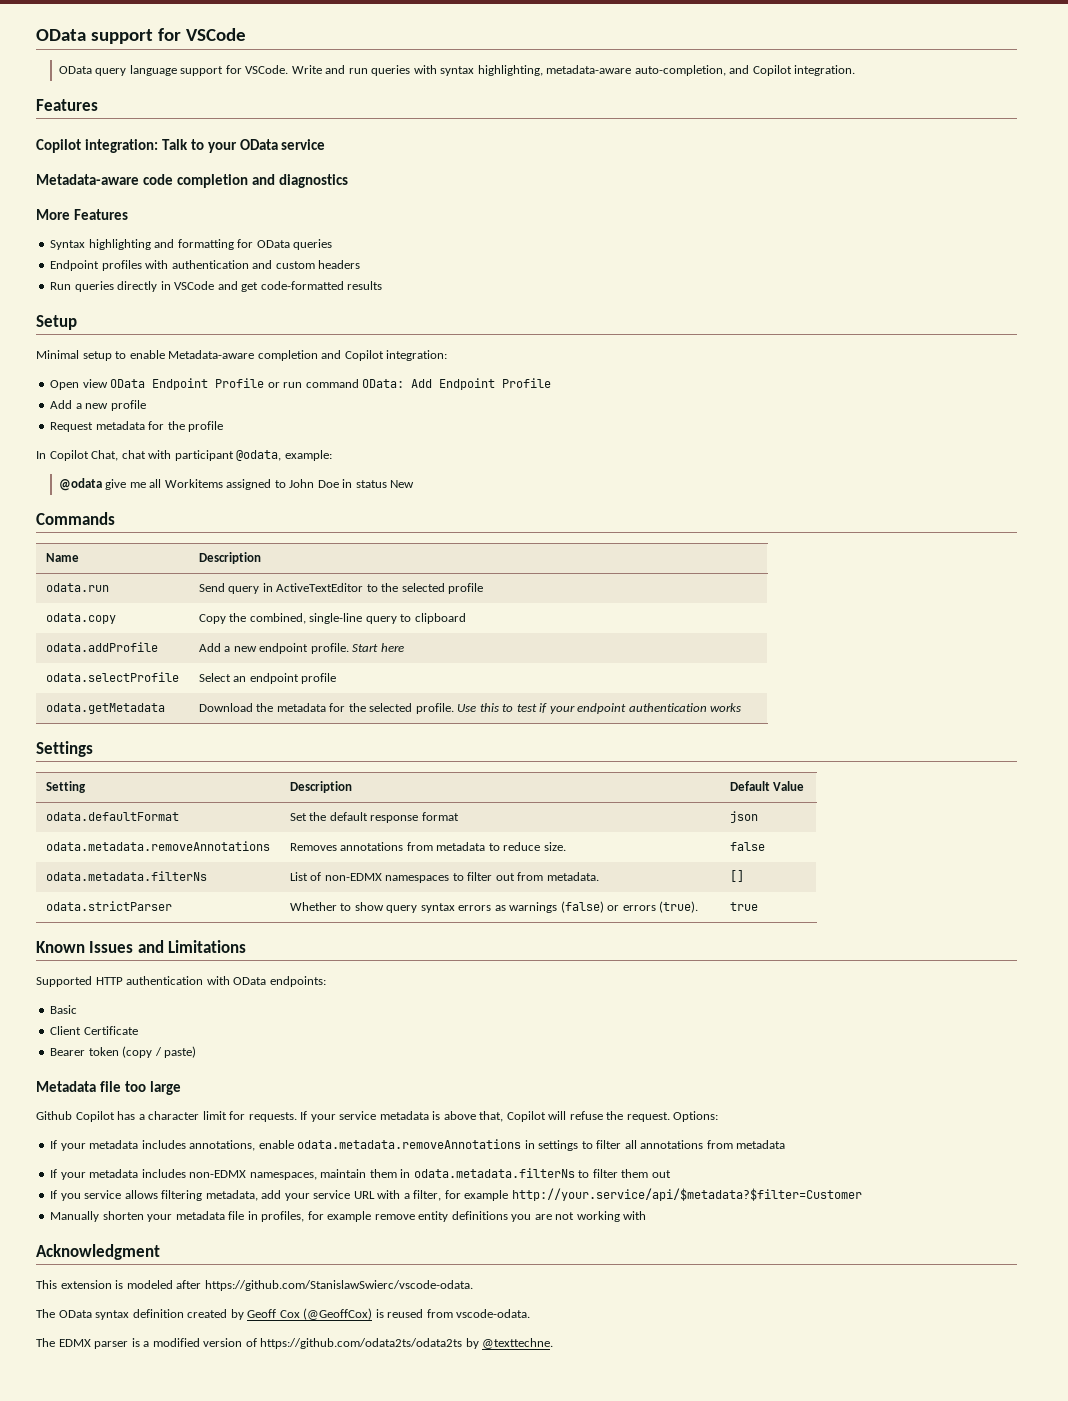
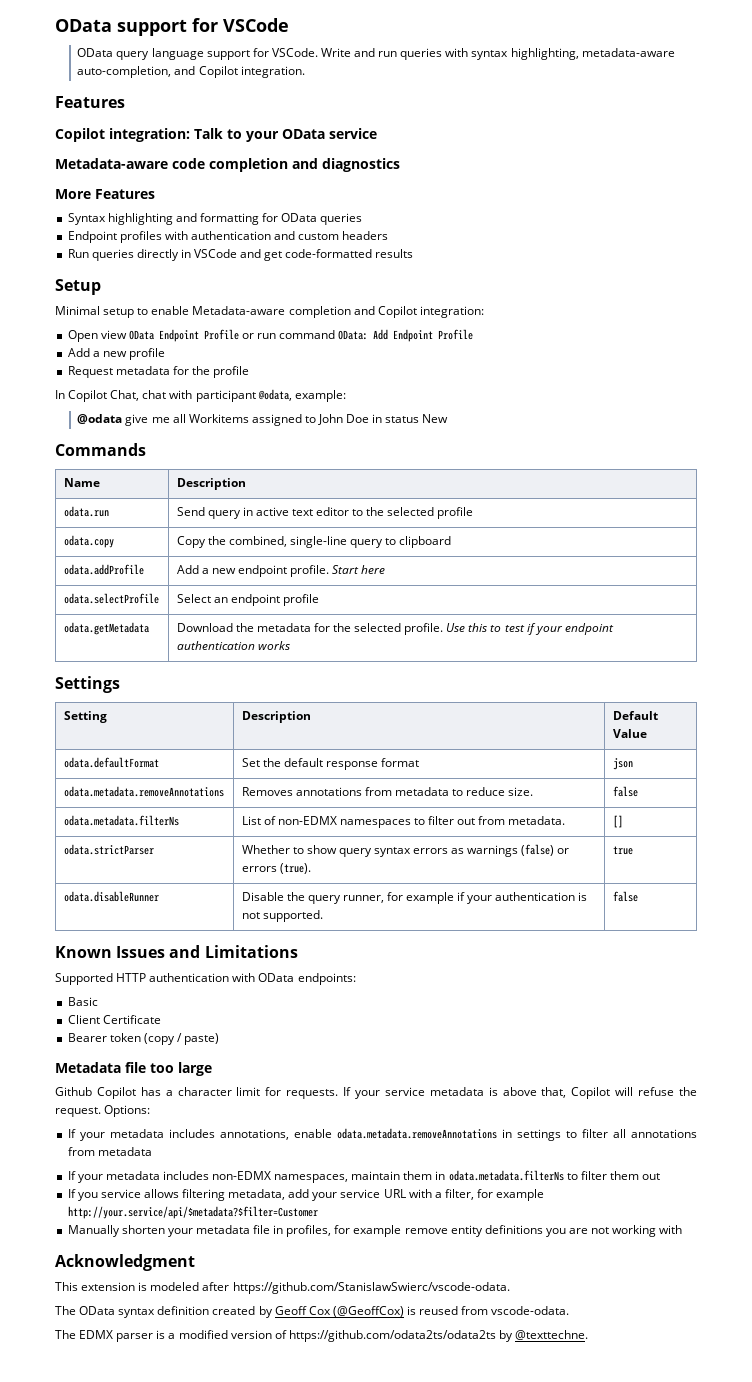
- odata.run | Send query in ActiveTextEditor to the selected profile
+ odata.run | Send query in active text editor to the selected profile
+ odata.disableRunner | Disable the query runner, for example if your authentication is not supported. | false

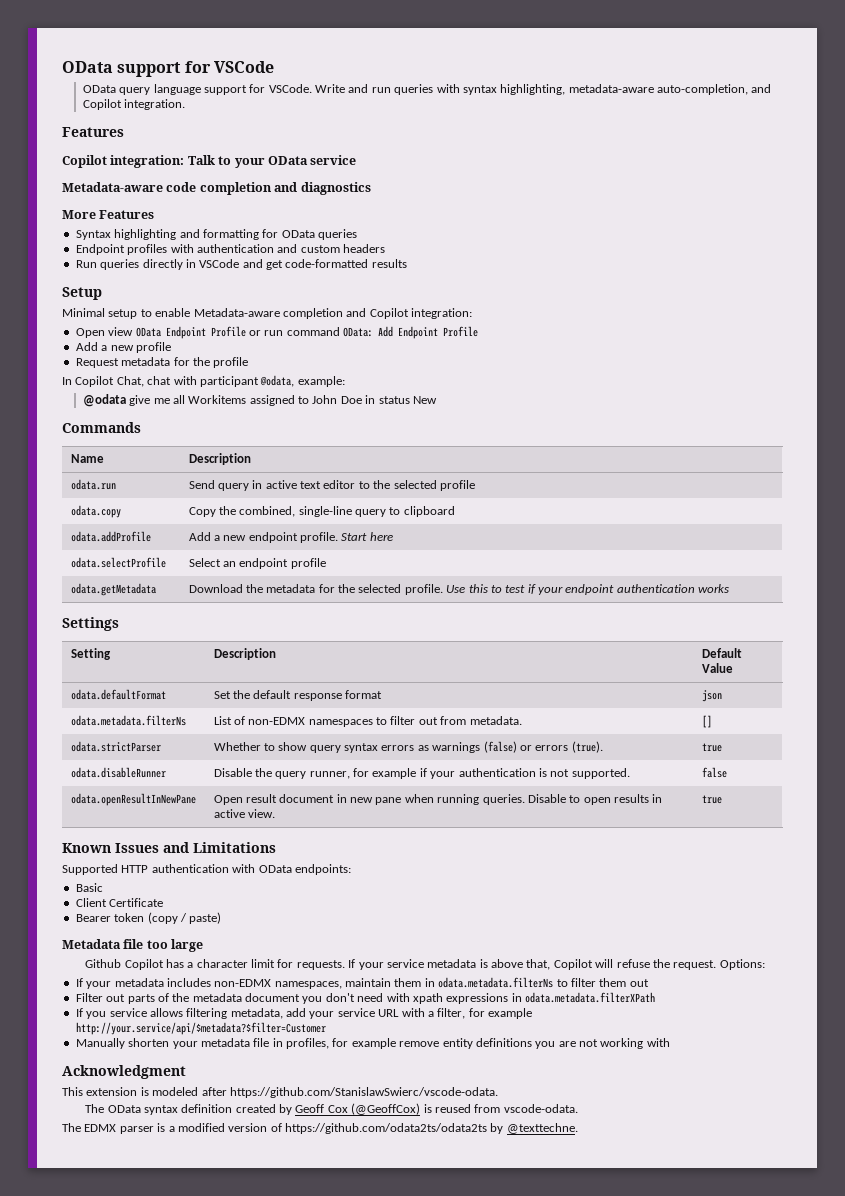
- odata.metadata.removeAnnotations | Removes annotations from metadata to reduce size. | false
+ odata.openResultInNewPane | Open result document in new pane when running queries. Disable to open results in active view. | true
- If your metadata includes annotations, enable odata.metadata.removeAnnotations in settings to filter all annotations from metadata
+ Filter out parts of the metadata document you don't need with xpath expressions in odata.metadata.filterXPath

